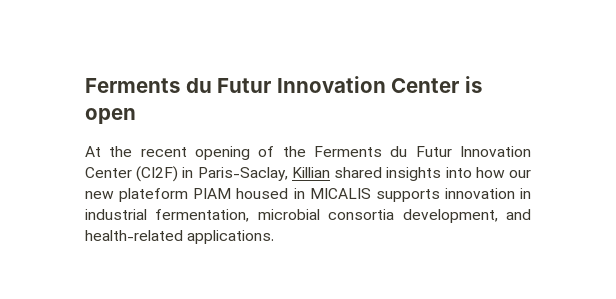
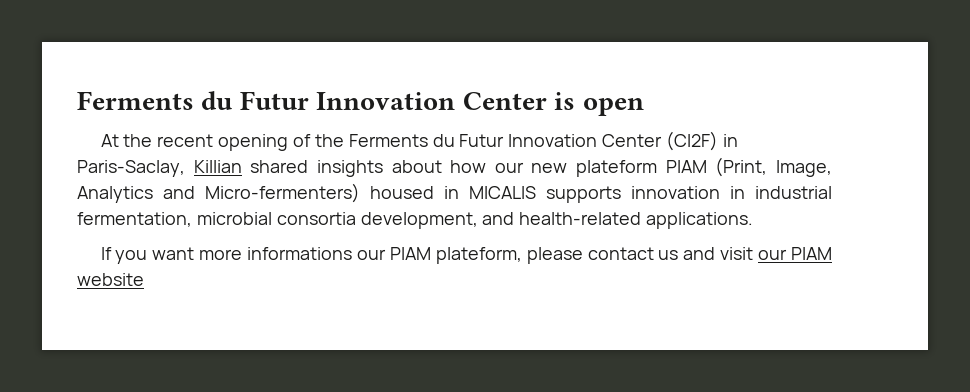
- At the recent opening of the Ferments du Futur Innovation Center (CI2F) in Paris-Saclay, Killian shared insights into how our new plateform PIAM housed in MICALIS supports innovation in industrial fermentation, microbial consortia development, and health-related applications.
+ At the recent opening of the Ferments du Futur Innovation Center (CI2F) in Paris-Saclay, Killian shared insights about how our new plateform PIAM (Print, Image, Analytics and Micro-fermenters) housed in MICALIS supports innovation in industrial fermentation, microbial consortia development, and health-related applications.
+ If you want more informations our PIAM plateform, please contact us and visit our PIAM website

